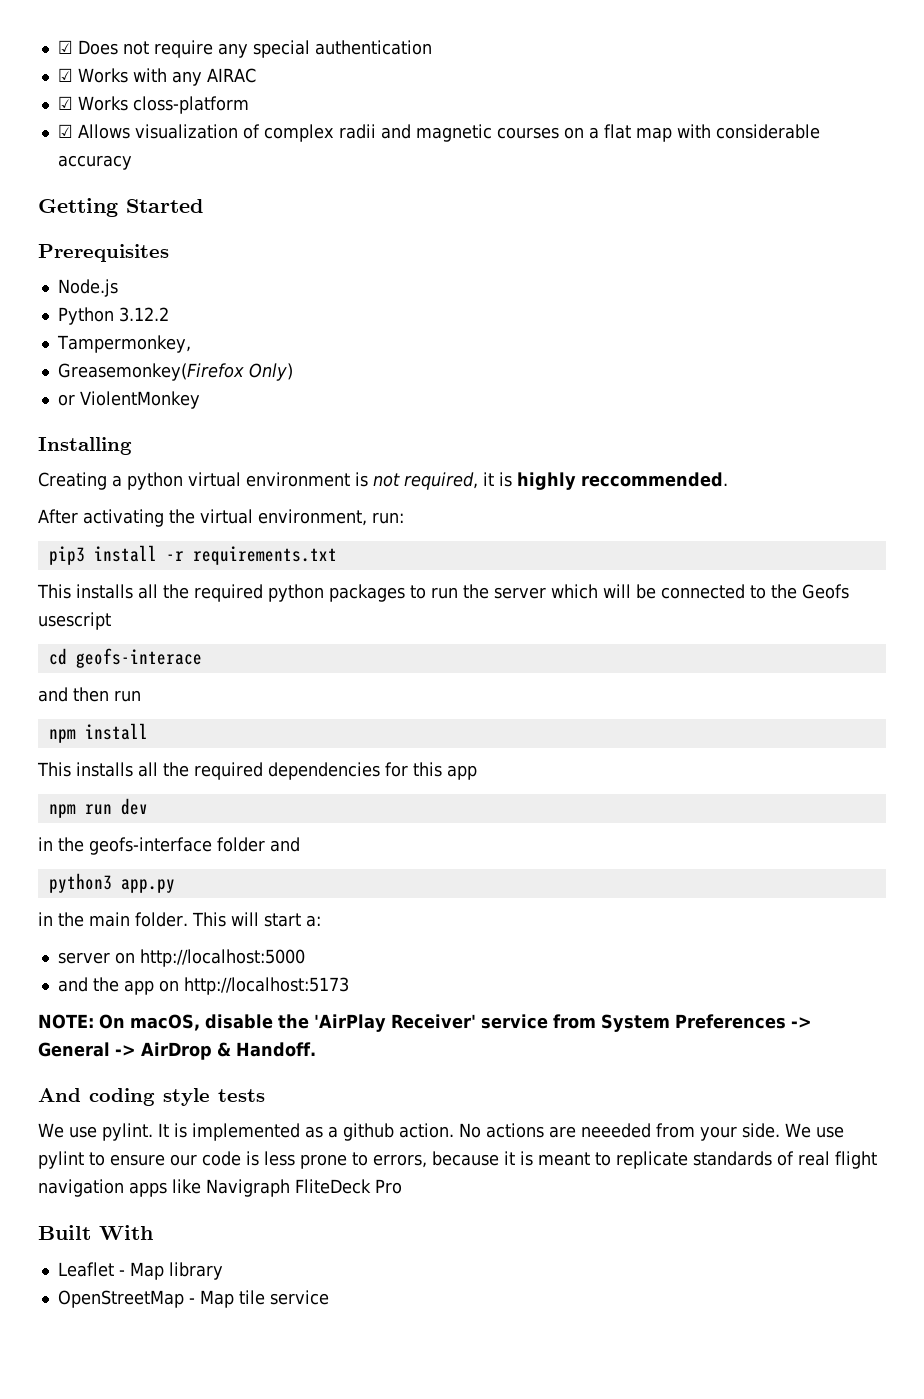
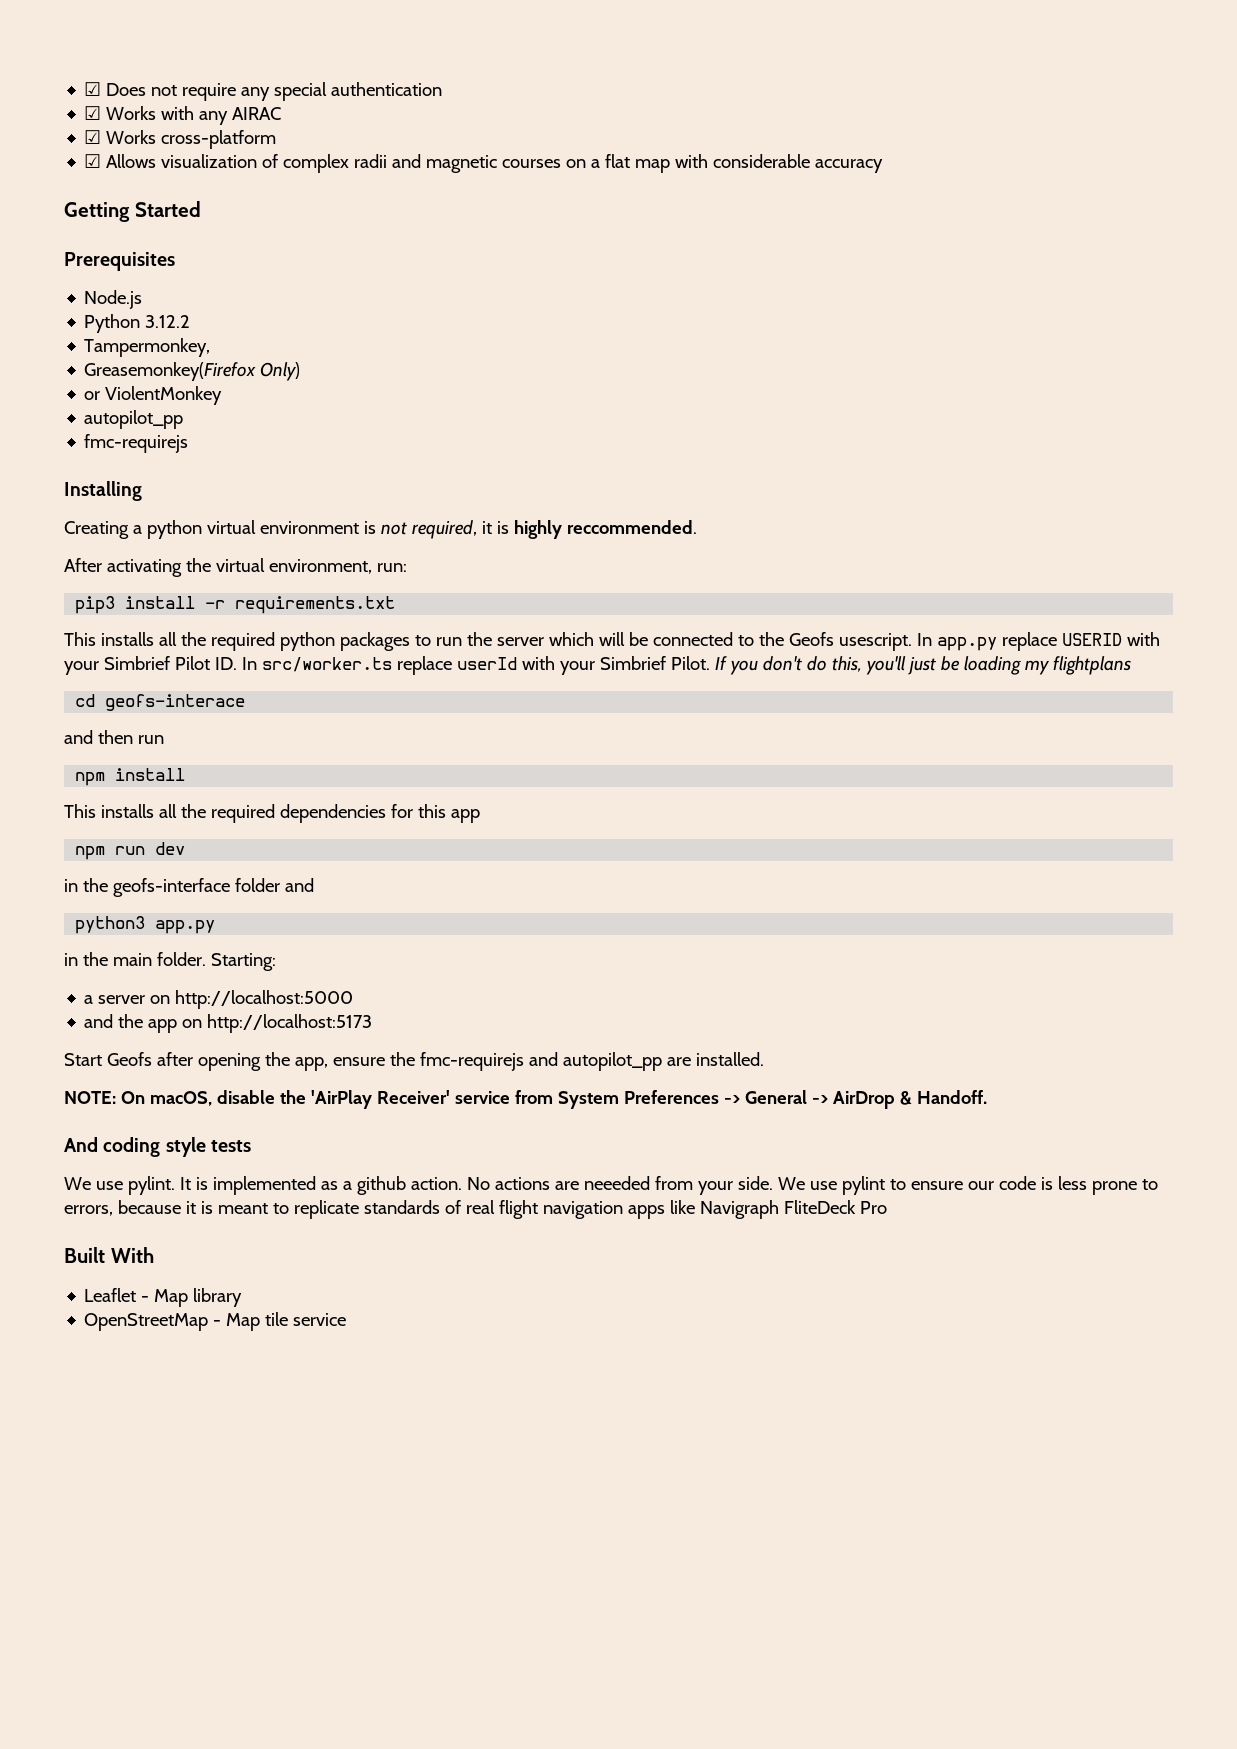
- ☑ Works closs-platform
+ ☑ Works cross-platform
  or ViolentMonkey
+ autopilot_pp
+ fmc-requirejs
- This installs all the required python packages to run the server which will be connected to the Geofs usescript
+ This installs all the required python packages to run the server which will be connected to the Geofs usescript. In app.py replace USERID with your Simbrief Pilot ID. In src/worker.ts replace userId with your Simbrief Pilot. If you don't do this, you'll just be loading my flightplans
- This will start a:
- server on http://localhost:5000
+ Starting:
+ a server on http://localhost:5000
+ Start Geofs after opening the app, ensure the fmc-requirejs and autopilot_pp are installed.

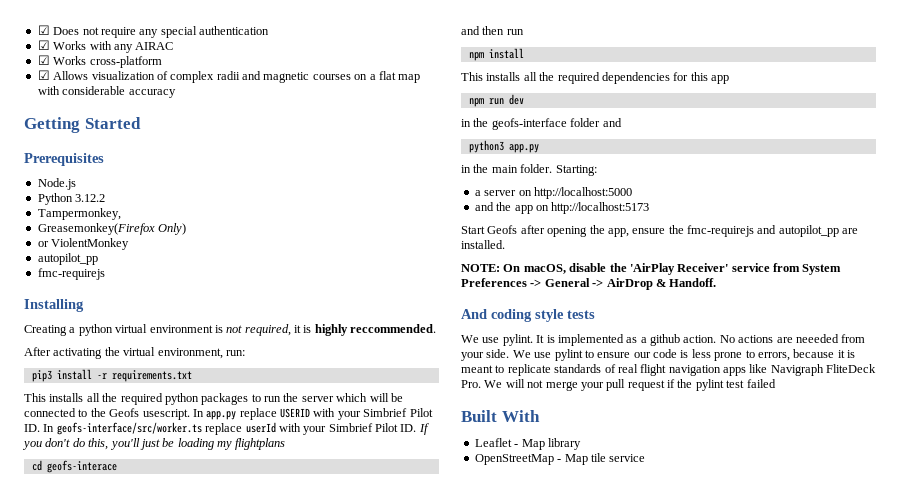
- In app.py replace USERID with your Simbrief Pilot ID. In src/worker.ts replace userId with your Simbrief Pilot. If you don't do this, you'll just be loading my flightplans
+ In app.py replace USERID with your Simbrief Pilot ID. In geofs-interface/src/worker.ts replace userId with your Simbrief Pilot ID. If you don't do this, you'll just be loading my flightplans
- We use pylint to ensure our code is less prone to errors, because it is meant to replicate standards of real flight navigation apps like Navigraph FliteDeck Pro
+ We use pylint to ensure our code is less prone to errors, because it is meant to replicate standards of real flight navigation apps like Navigraph FliteDeck Pro. We will not merge your pull request if the pylint test failed

